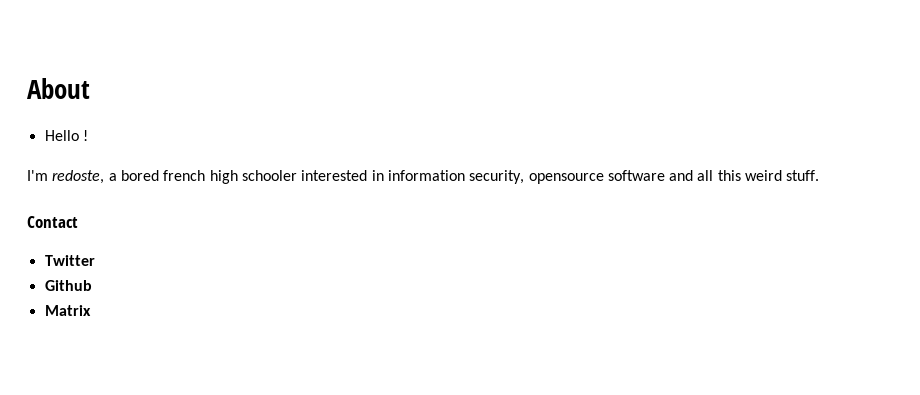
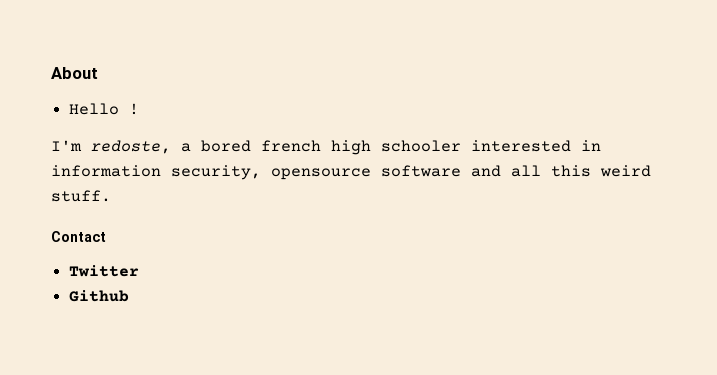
- Matrix

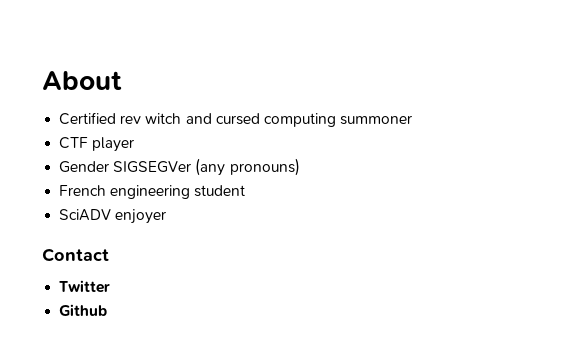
- Hello !
- I'm redoste, a bored french high schooler interested in information security, opensource software and all this weird stuff.
+ Certified rev witch and cursed computing summoner
+ CTF player
+ Gender SIGSEGVer (any pronouns)
+ French engineering student
+ SciADV enjoyer

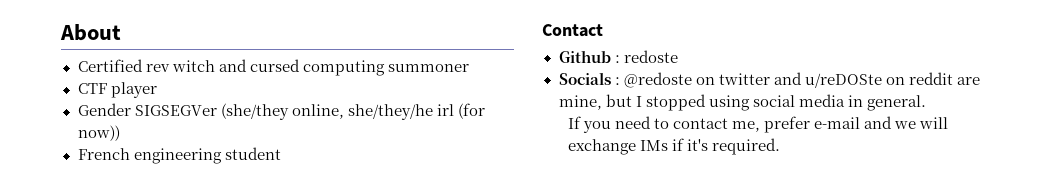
- Gender SIGSEGVer (any pronouns)
+ Gender SIGSEGVer (she/they online, she/they/he irl (for now))
- SciADV enjoyer
- Twitter
- Github
+ Github : redoste
+ Socials : @redoste on twitter and u/reDOSte on reddit are mine, but I stopped using social media in general.
+ If you need to contact me, prefer e-mail and we will exchange IMs if it's required.

